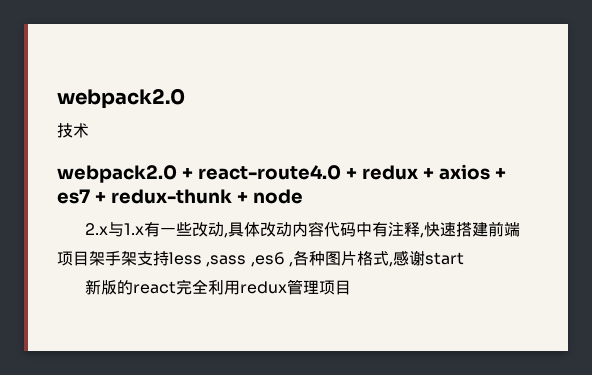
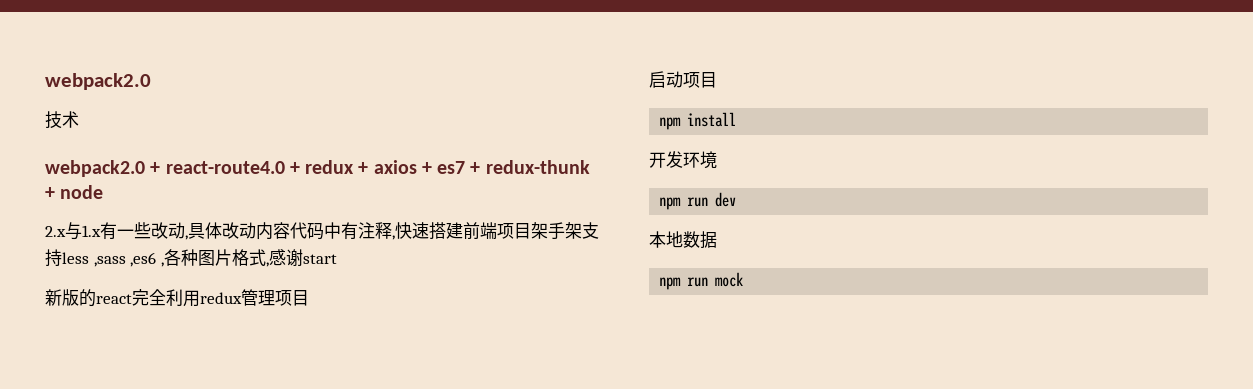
+ 启动项目
+ npm install
+ 开发环境
+ npm run dev
+ 本地数据
+ npm run mock

